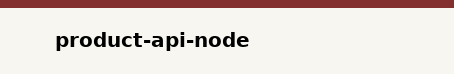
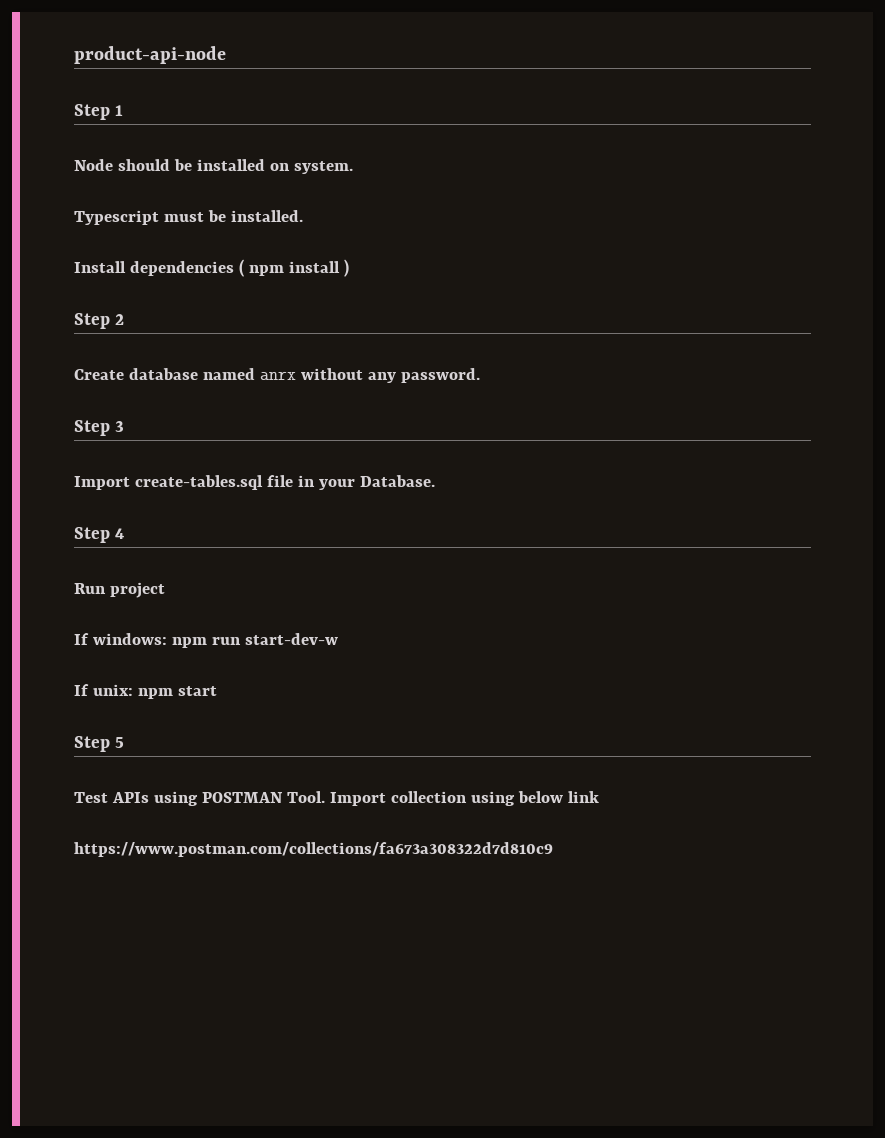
+ Step 1
+ Node should be installed on system.
+ Typescript must be installed.
+ Install dependencies ( npm install )
+ Step 2
+ Create database named anrx without any password.
+ Step 3
+ Import create-tables.sql file in your Database.
+ Step 4
+ Run project
+ If windows: npm run start-dev-w
+ If unix: npm start
+ Step 5
+ Test APIs using POSTMAN Tool. Import collection using below link
+ https://www.postman.com/collections/fa673a308322d7d810c9

